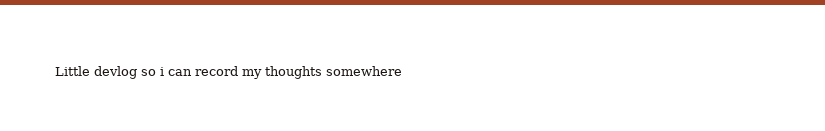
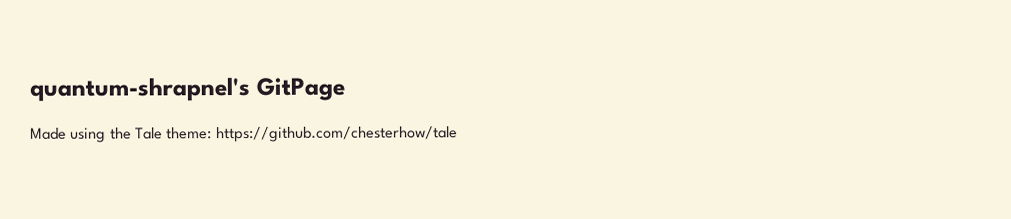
- Little devlog so i can record my thoughts somewhere
+ quantum-shrapnel's GitPage
+ Made using the Tale theme: https://github.com/chesterhow/tale

